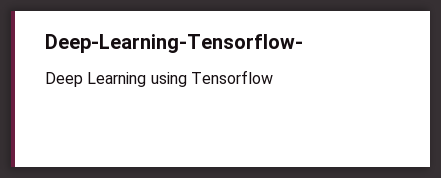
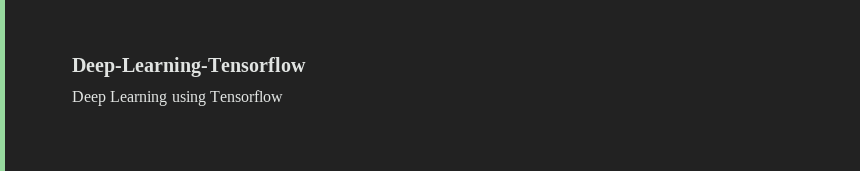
- Deep-Learning-Tensorflow-
+ Deep-Learning-Tensorflow

